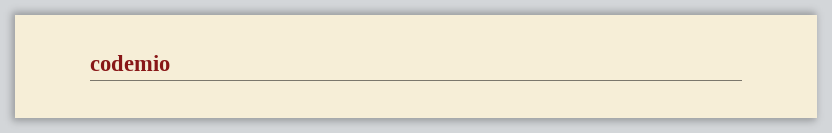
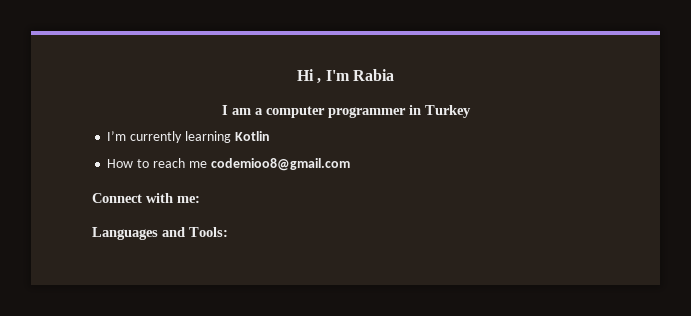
- codemio
+ Hi , I'm Rabia
+ I am a computer programmer in Turkey
+ I’m currently learning Kotlin
+ How to reach me codemioo8@gmail.com
+ Connect with me:
+ Languages and Tools:

